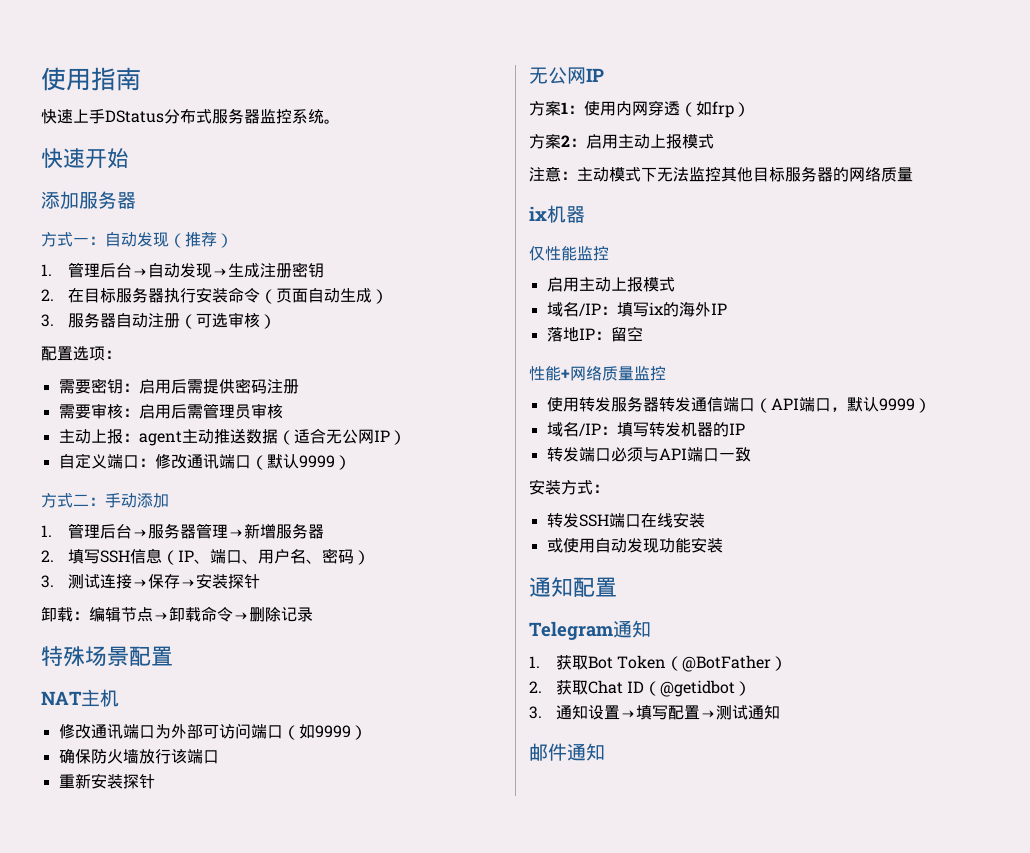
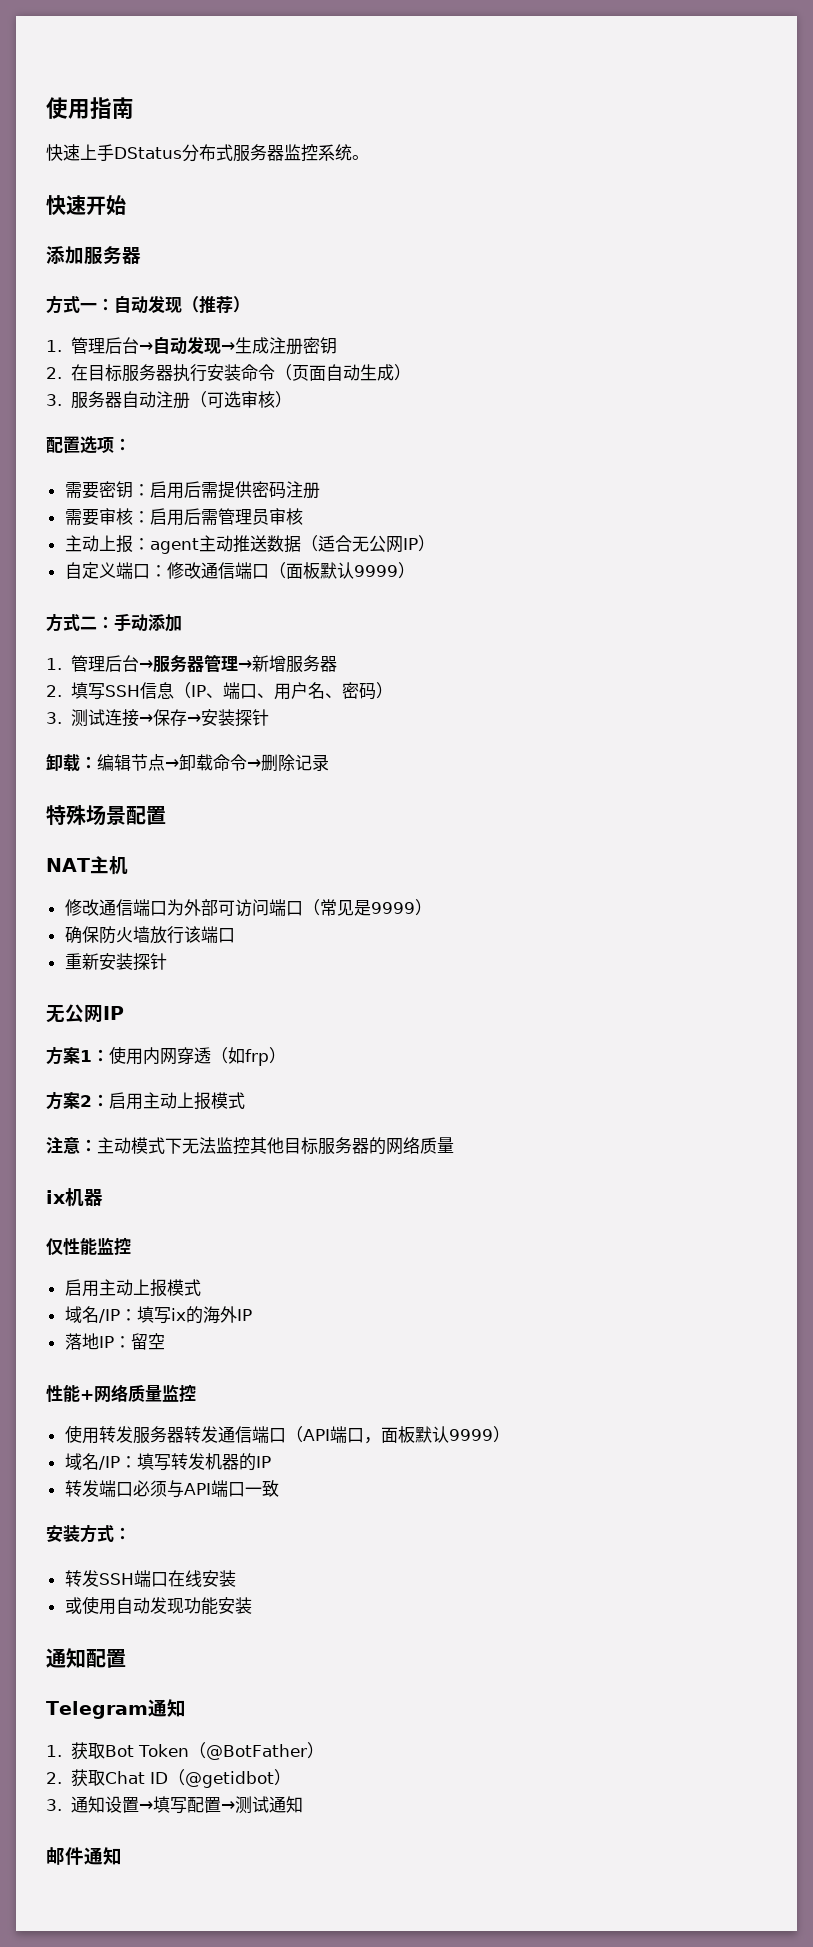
- 自定义端口：修改通讯端口（默认9999）
+ 自定义端口：修改通信端口（面板默认9999）
- 修改通讯端口为外部可访问端口（如9999）
+ 修改通信端口为外部可访问端口（常见是9999）
- 使用转发服务器转发通信端口（API端口，默认9999）
+ 使用转发服务器转发通信端口（API端口，面板默认9999）

